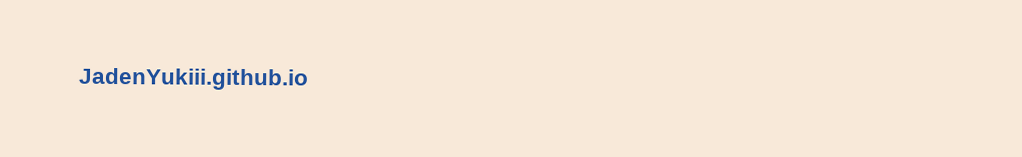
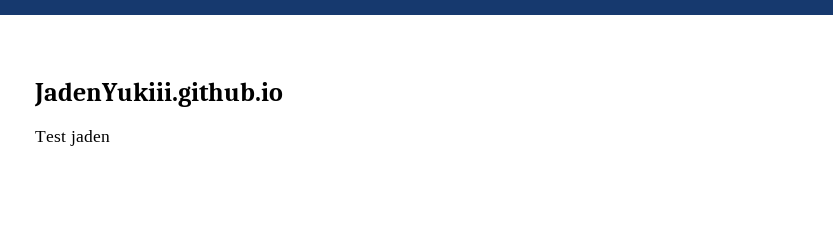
+ Test jaden

